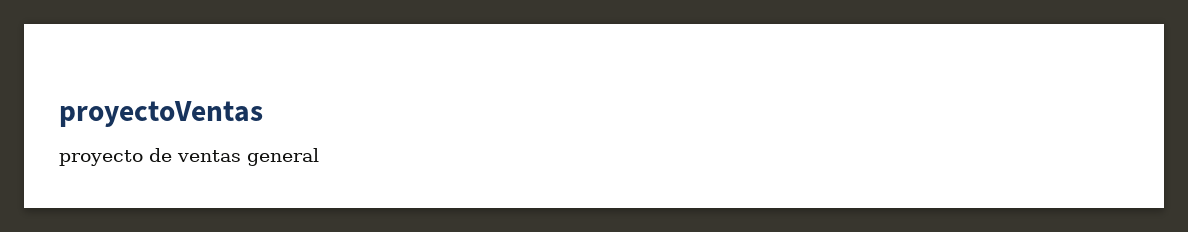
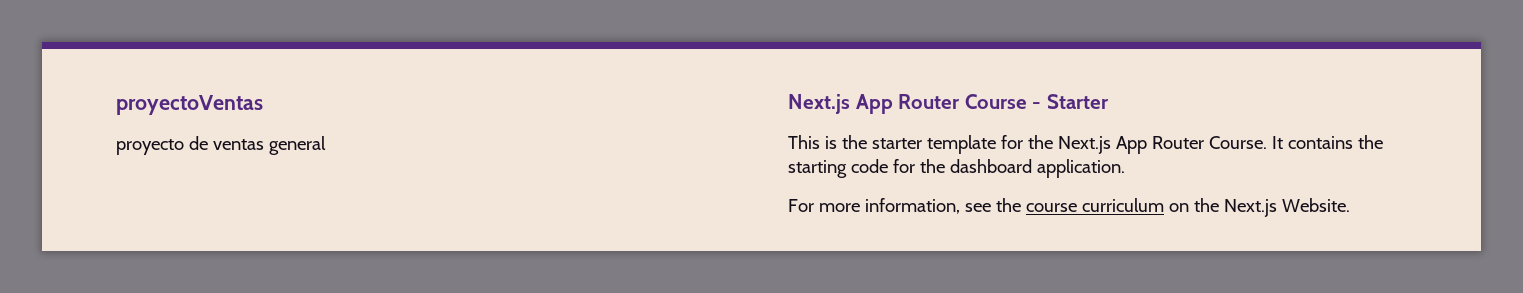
+ Next.js App Router Course - Starter
+ This is the starter template for the Next.js App Router Course. It contains the starting code for the dashboard application.
+ For more information, see the course curriculum on the Next.js Website.

